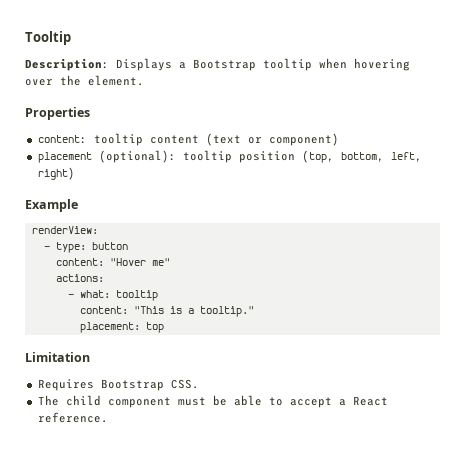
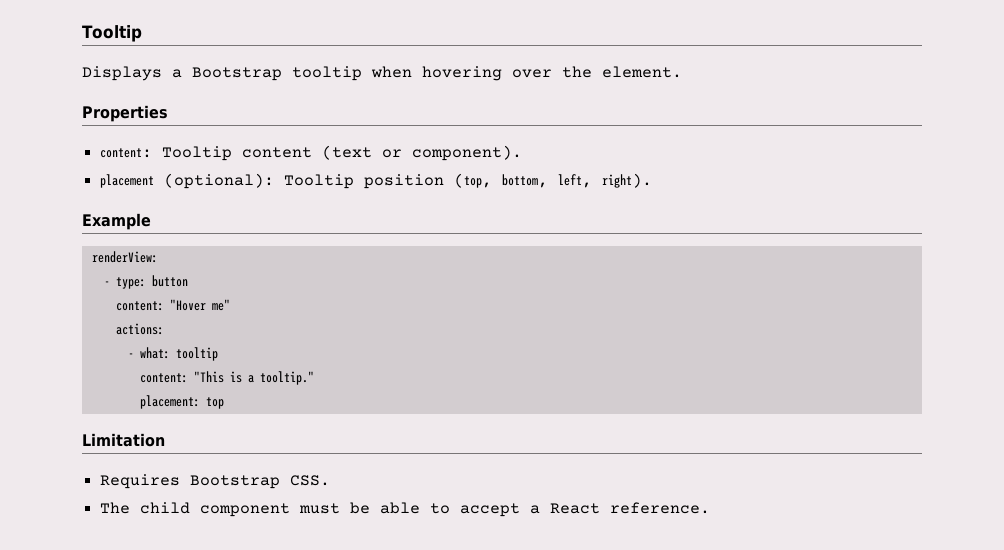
- Description: Displays a Bootstrap tooltip when hovering over the element.
+ Displays a Bootstrap tooltip when hovering over the element.
- content: tooltip content (text or component)
+ content: Tooltip content (text or component).
- placement (optional): tooltip position (top, bottom, left, right)
+ placement (optional): Tooltip position (top, bottom, left, right).

